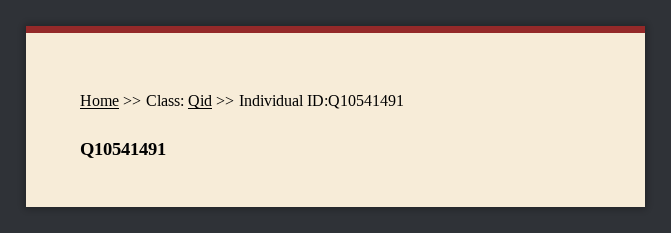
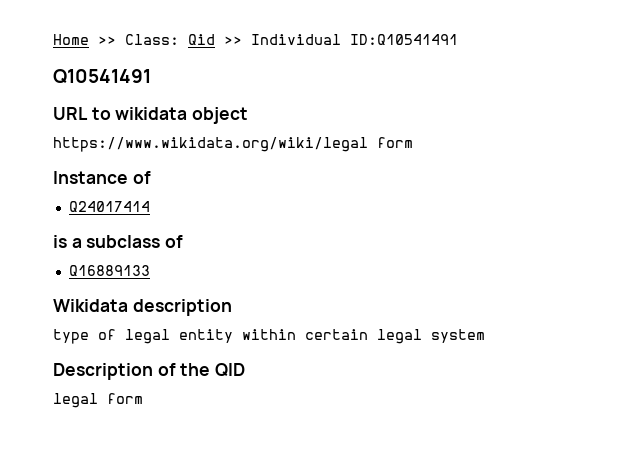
+ URL to wikidata object
+ https://www.wikidata.org/wiki/legal form
+ Instance of
+ Q24017414
+ is a subclass of
+ Q16889133
+ Wikidata description
+ type of legal entity within certain legal system
+ Description of the QID
+ legal form

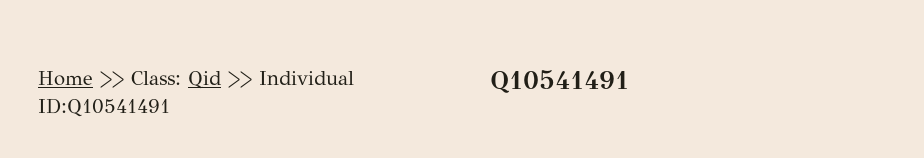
- URL to wikidata object
- https://www.wikidata.org/wiki/legal form
- Instance of
- Q24017414
- is a subclass of
- Q16889133
- Wikidata description
- type of legal entity within certain legal system
- Description of the QID
- legal form

